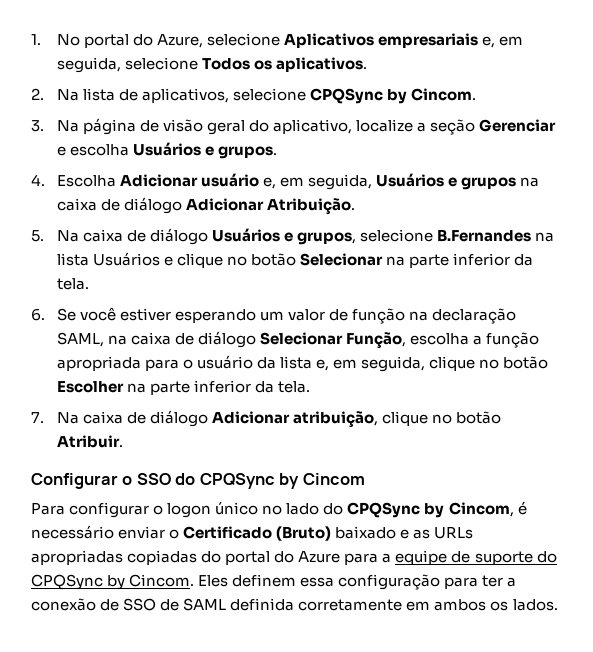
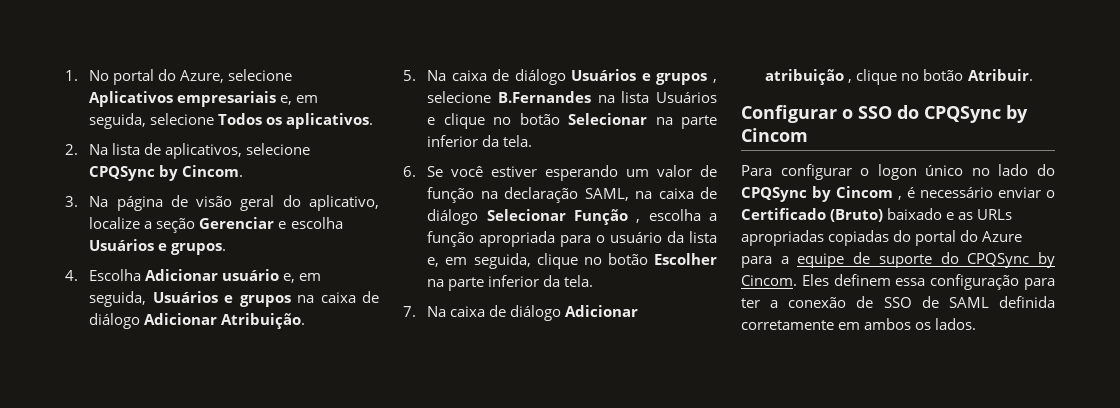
- 5. Na caixa de diálogo Usuários e grupos, selecione B.Fernandes na lista Usuários e clique no botão Selecionar na parte inferior da tela.
+ 5. Na caixa de diálogo Usuários e grupos , selecione B.Fernandes na lista Usuários e clique no botão Selecionar na parte inferior da tela.
- 6. Se você estiver esperando um valor de função na declaração SAML, na caixa de diálogo Selecionar Função, escolha a função apropriada para o usuário da lista e, em seguida, clique no botão Escolher na parte inferior da tela.
+ 6. Se você estiver esperando um valor de função na declaração SAML, na caixa de diálogo Selecionar Função , escolha a função apropriada para o usuário da lista e, em seguida, clique no botão Escolher na parte inferior da tela.
- 7. Na caixa de diálogo Adicionar atribuição, clique no botão Atribuir.
+ 7. Na caixa de diálogo Adicionar atribuição , clique no botão Atribuir.
- Para configurar o logon único no lado do CPQSync by Cincom, é necessário enviar o Certificado (Bruto) baixado e as URLs apropriadas copiadas do portal do Azure para a equipe de suporte do CPQSync by Cincom.
+ Para configurar o logon único no lado do CPQSync by Cincom , é necessário enviar o Certificado (Bruto) baixado e as URLs apropriadas copiadas do portal do Azure para a equipe de suporte do CPQSync by Cincom.

